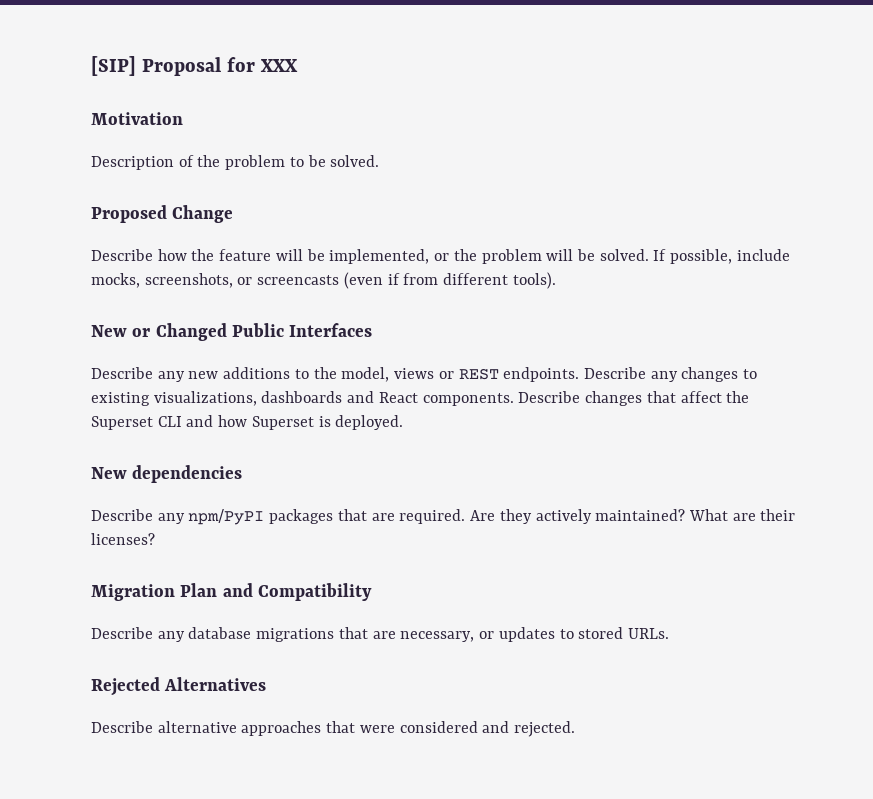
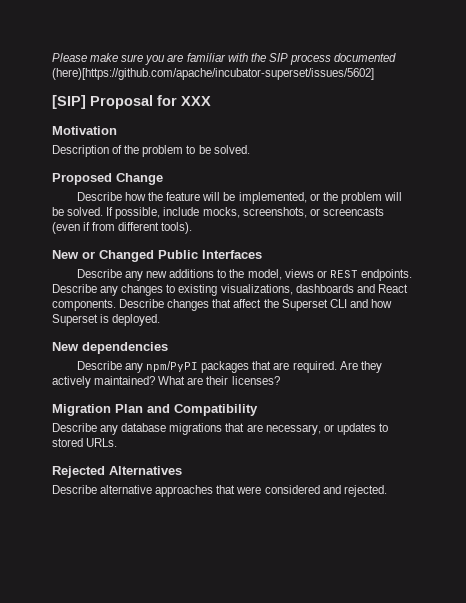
+ Please make sure you are familiar with the SIP process documented (here)[https://github.com/apache/incubator-superset/issues/5602]

